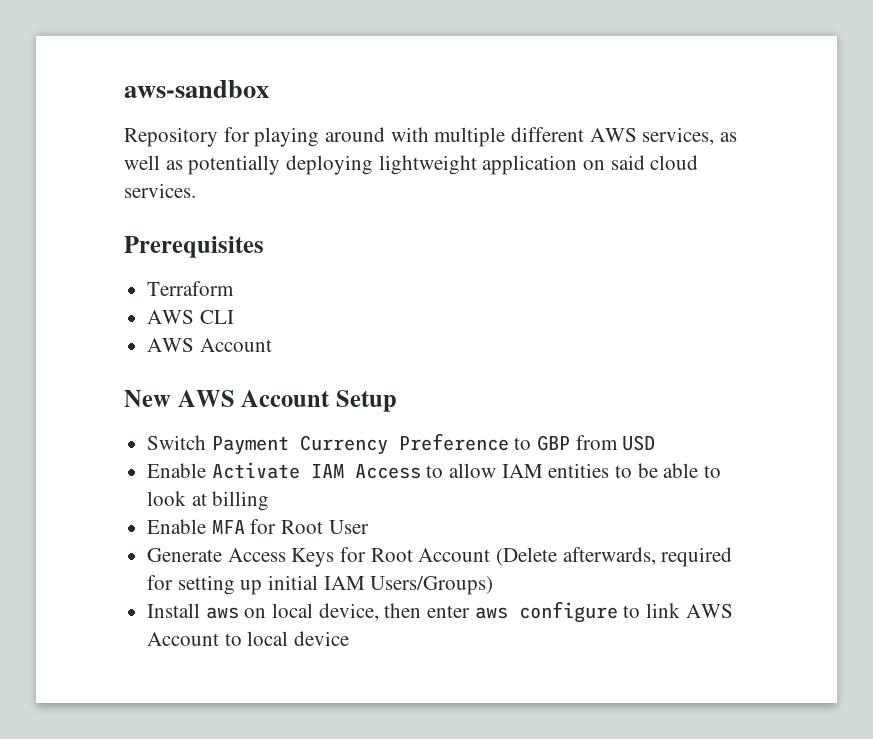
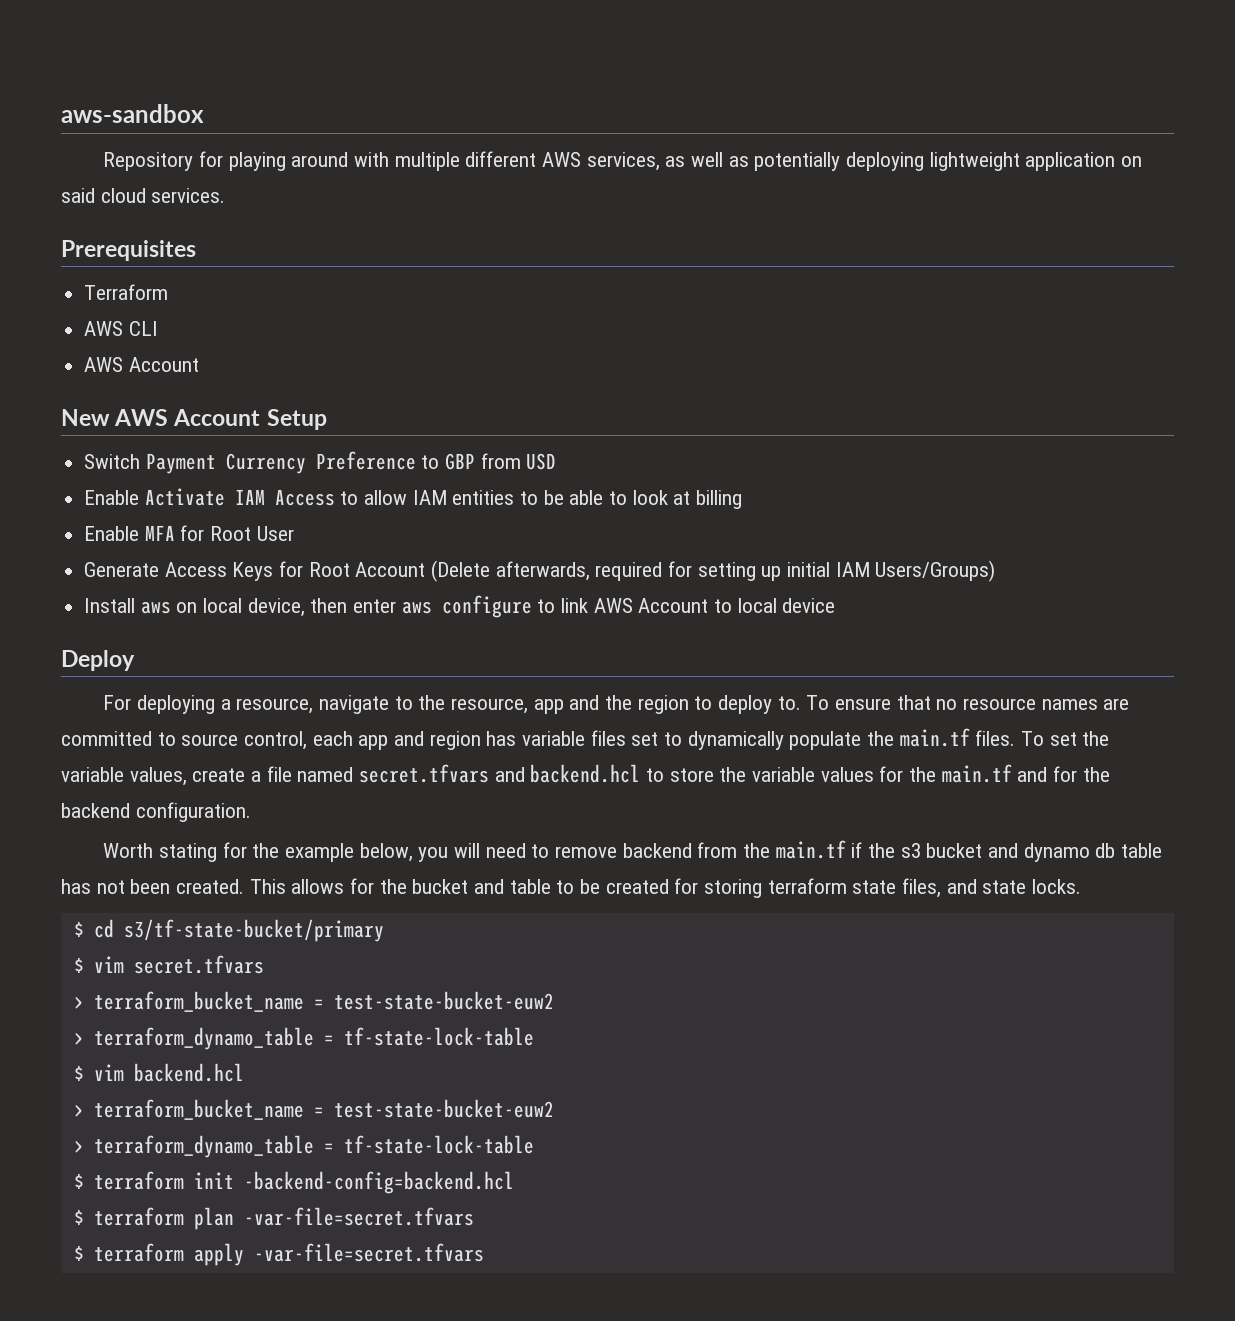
+ Deploy
+ For deploying a resource, navigate to the resource, app and the region to deploy to. To ensure that no resource names are committed to source control, each app and region has variable files set to dynamically populate the main.tf files. To set the variable values, create a file named secret.tfvars and backend.hcl to store the variable values for the main.tf and for the backend configuration.
+ Worth stating for the example below, you will need to remove backend from the main.tf if the s3 bucket and dynamo db table has not been created. This allows for the bucket and table to be created for storing terraform state files, and state locks.
+ $ cd s3/tf-state-bucket/primary
+ $ vim secret.tfvars
+ > terraform_bucket_name = test-state-bucket-euw2
+ > terraform_dynamo_table = tf-state-lock-table
+ $ vim backend.hcl
+ > terraform_bucket_name = test-state-bucket-euw2
+ > terraform_dynamo_table = tf-state-lock-table
+ $ terraform init -backend-config=backend.hcl
+ $ terraform plan -var-file=secret.tfvars
+ $ terraform apply -var-file=secret.tfvars

